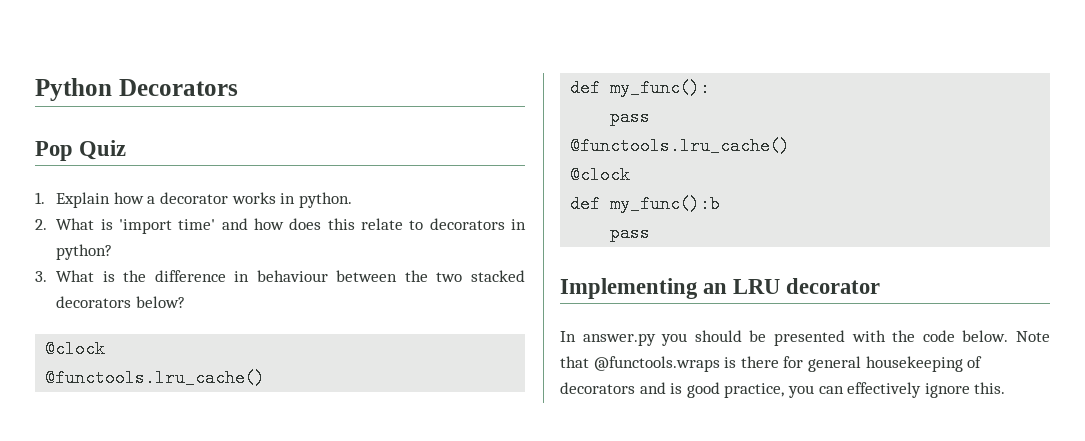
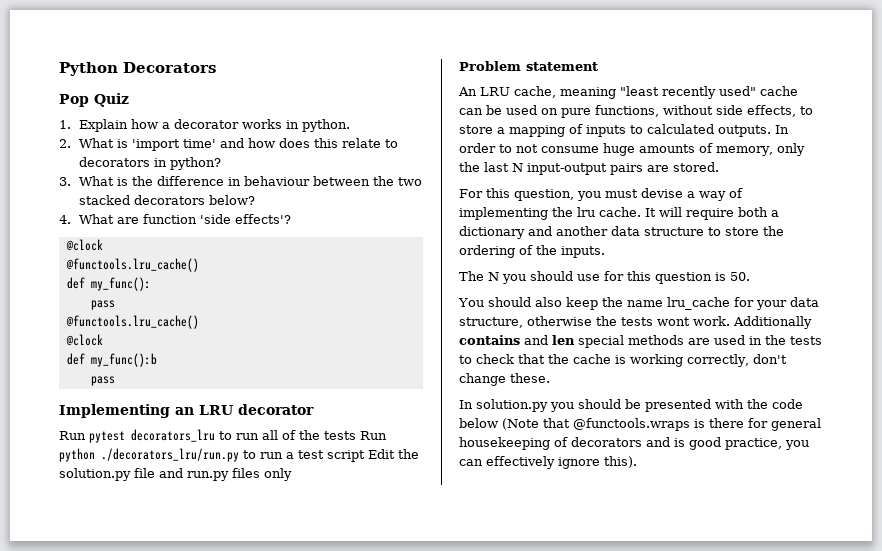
+ 4. What are function 'side effects'?
- In answer.py you should be presented with the code below. Note that @functools.wraps is there for general housekeeping of decorators and is good practice, you can effectively ignore this.
+ Run pytest decorators_lru to run all of the tests Run python ./decorators_lru/run.py to run a test script Edit the solution.py file and run.py files only
+ Problem statement
+ An LRU cache, meaning "least recently used" cache can be used on pure functions, without side effects, to store a mapping of inputs to calculated outputs. In order to not consume huge amounts of memory, only the last N input-output pairs are stored.
+ For this question, you must devise a way of implementing the lru cache. It will require both a dictionary and another data structure to store the ordering of the inputs.
+ The N you should use for this question is 50.
+ You should also keep the name lru_cache for your data structure, otherwise the tests wont work. Additionally contains and len special methods are used in the tests to check that the cache is working correctly, don't change these.
+ In solution.py you should be presented with the code below (Note that @functools.wraps is there for general housekeeping of decorators and is good practice, you can effectively ignore this).

